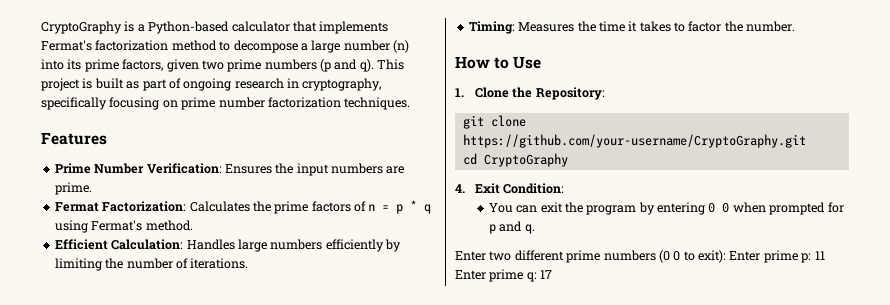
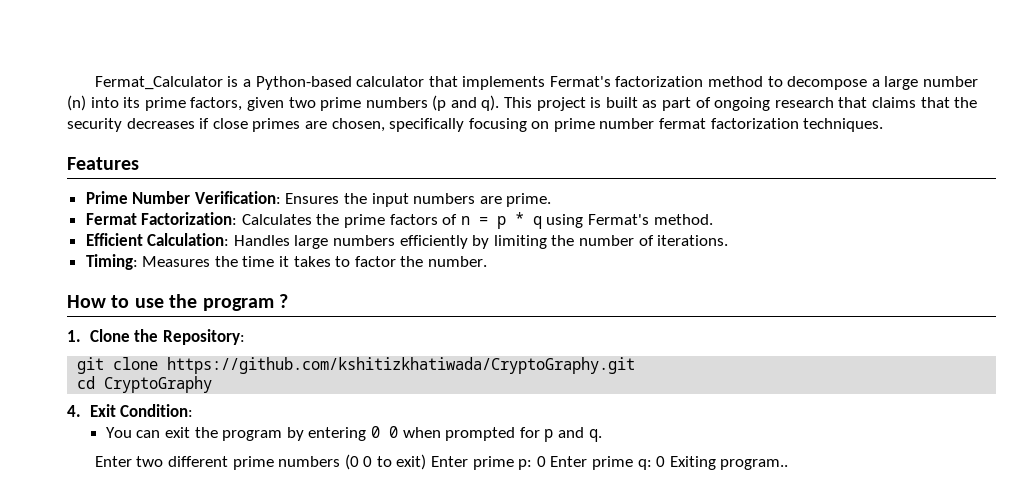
- CryptoGraphy is a Python-based calculator that implements Fermat's factorization method to decompose a large number (n) into its prime factors, given two prime numbers (p and q).
+ Fermat_Calculator is a Python-based calculator that implements Fermat's factorization method to decompose a large number (n) into its prime factors, given two prime numbers (p and q).
- This project is built as part of ongoing research in cryptography, specifically focusing on prime number factorization techniques.
+ This project is built as part of ongoing research that claims that the security decreases if close primes are chosen, specifically focusing on prime number fermat factorization techniques.
- How to Use
+ How to use the program ?
- git clone https://github.com/your-username/CryptoGraphy.git
+ git clone https://github.com/kshitizkhatiwada/CryptoGraphy.git
- Enter two different prime numbers (0 0 to exit): Enter prime p: 11 Enter prime q: 17
+ Enter two different prime numbers (0 0 to exit) Enter prime p: 0 Enter prime q: 0 Exiting program..

